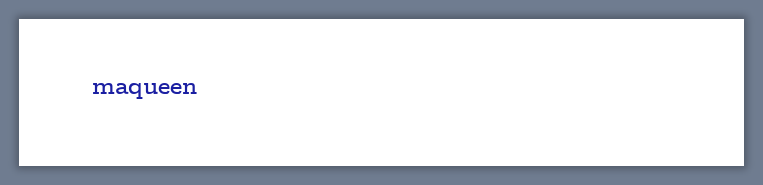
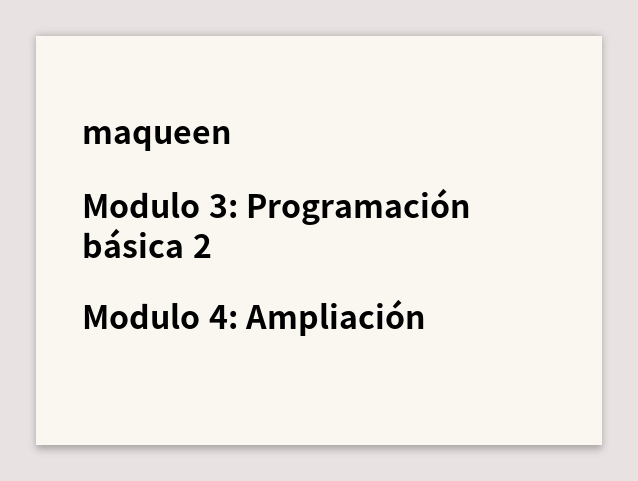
+ Modulo 3: Programación básica 2
+ Modulo 4: Ampliación

